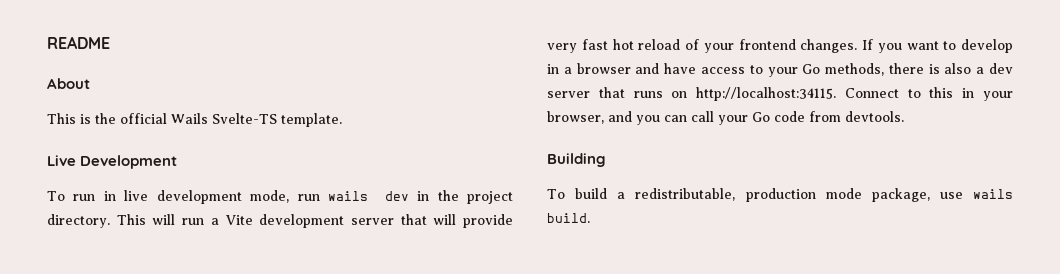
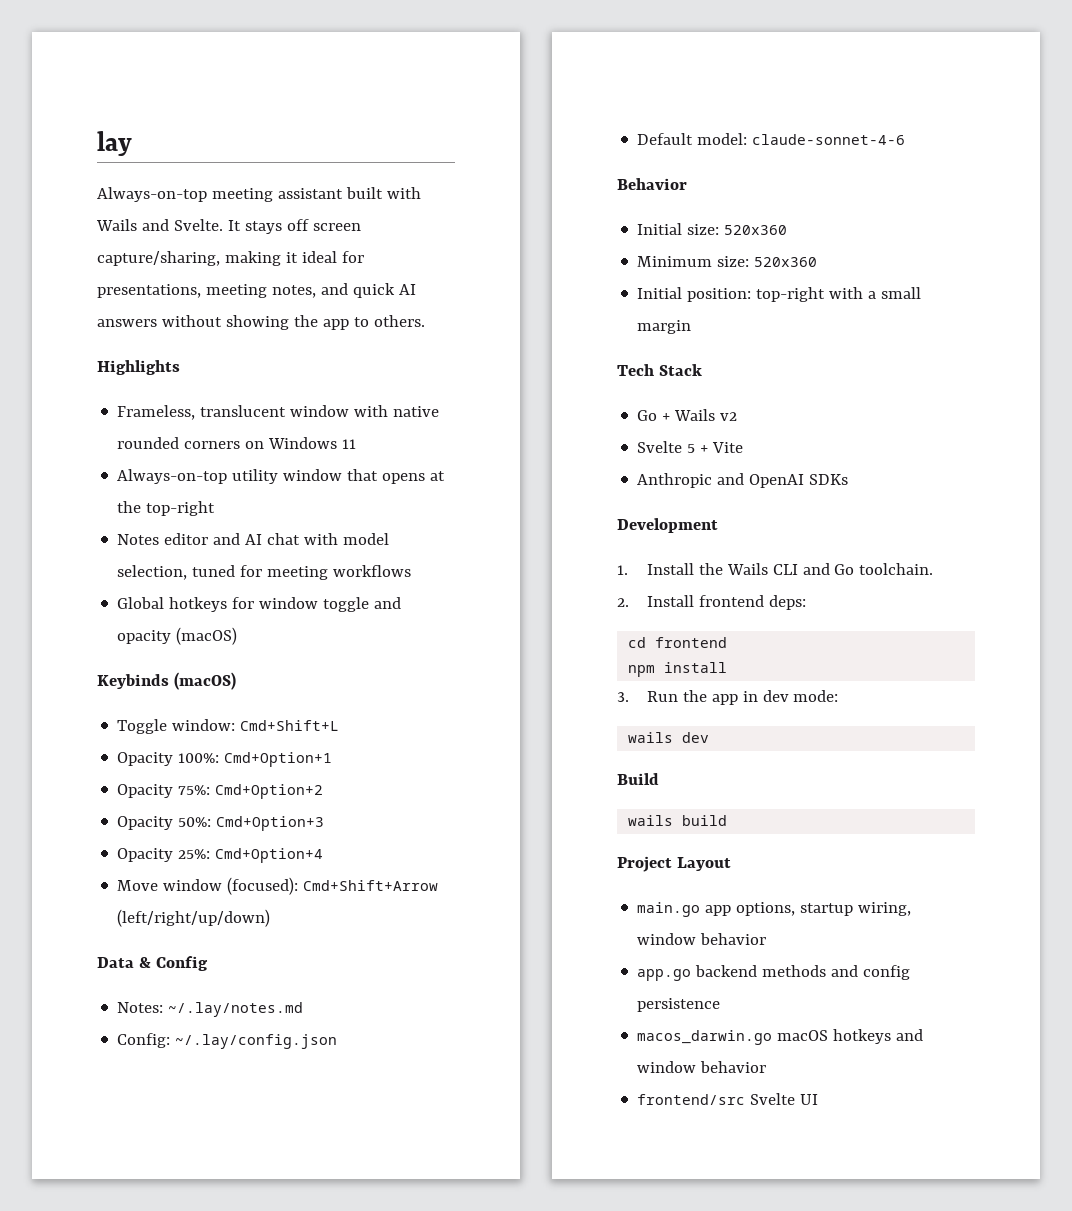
- README
- About
- This is the official Wails Svelte-TS template.
- Live Development
- To run in live development mode, run wails dev in the project directory. This will run a Vite development server that will provide very fast hot reload of your frontend changes. If you want to develop in a browser and have access to your Go methods, there is also a dev server that runs on http://localhost:34115. Connect to this in your browser, and you can call your Go code from devtools.
- Building
- To build a redistributable, production mode package, use wails build.
+ lay
+ Always-on-top meeting assistant built with Wails and Svelte. It stays off screen capture/sharing, making it ideal for presentations, meeting notes, and quick AI answers without showing the app to others.
+ Highlights
+ Frameless, translucent window with native rounded corners on Windows 11
+ Always-on-top utility window that opens at the top-right
+ Notes editor and AI chat with model selection, tuned for meeting workflows
+ Global hotkeys for window toggle and opacity (macOS)
+ Keybinds (macOS)
+ Toggle window: Cmd+Shift+L
+ Opacity 100%: Cmd+Option+1
+ Opacity 75%: Cmd+Option+2
+ Opacity 50%: Cmd+Option+3
+ Opacity 25%: Cmd+Option+4
+ Move window (focused): Cmd+Shift+Arrow (left/right/up/down)
+ Data & Config
+ Notes: ~/.lay/notes.md
+ Config: ~/.lay/config.json
+ Default model: claude-sonnet-4-6
+ Behavior
+ Initial size: 520x360
+ Minimum size: 520x360
+ Initial position: top-right with a small margin
+ Tech Stack
+ Go + Wails v2
+ Svelte 5 + Vite
+ Anthropic and OpenAI SDKs
+ Development
+ 1. Install the Wails CLI and Go toolchain.
+ 2. Install frontend deps:
+ cd frontend
+ npm install
+ 3. Run the app in dev mode:
+ wails dev
+ Build
+ wails build
+ Project Layout
+ main.go app options, startup wiring, window behavior
+ app.go backend methods and config persistence
+ macos_darwin.go macOS hotkeys and window behavior
+ frontend/src Svelte UI

